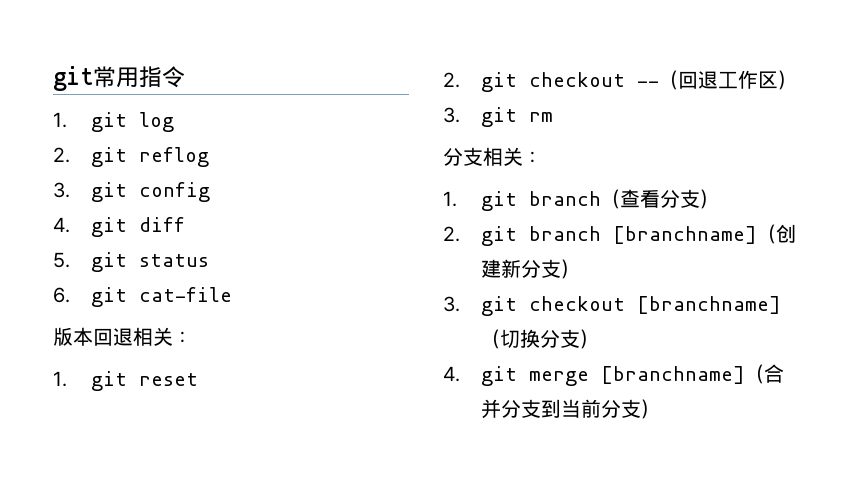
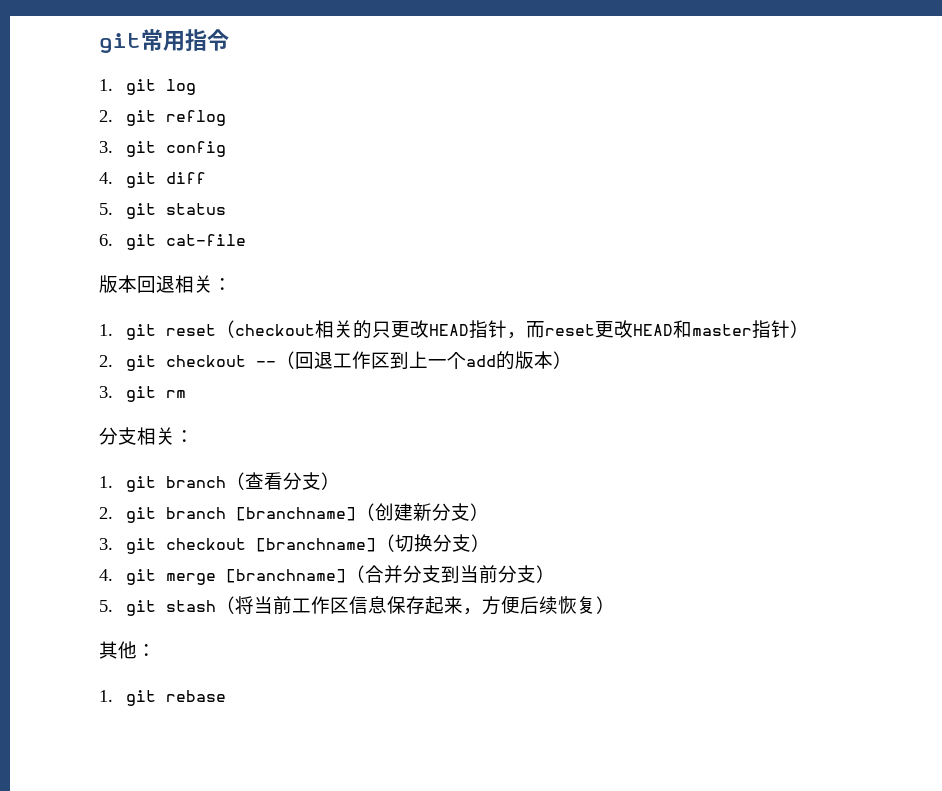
- 1. git reset
+ 1. git reset（checkout相关的只更改HEAD指针，而reset更改HEAD和master指针）
- 2. git checkout --（回退工作区）
+ 2. git checkout --（回退工作区到上一个add的版本）
+ 5. git stash（将当前工作区信息保存起来，方便后续恢复）
+ 其他：
+ 1. git rebase

